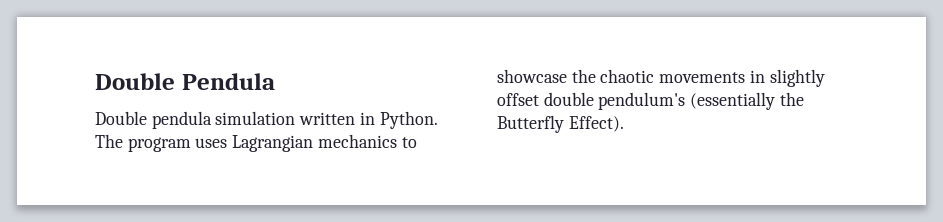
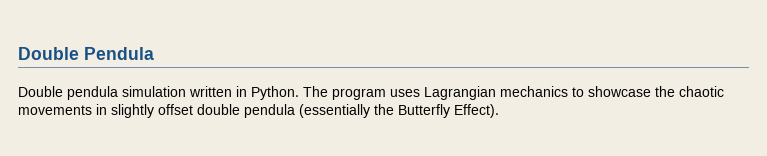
- The program uses Lagrangian mechanics to showcase the chaotic movements in slightly offset double pendulum's (essentially the Butterfly Effect).
+ The program uses Lagrangian mechanics to showcase the chaotic movements in slightly offset double pendula (essentially the Butterfly Effect).

